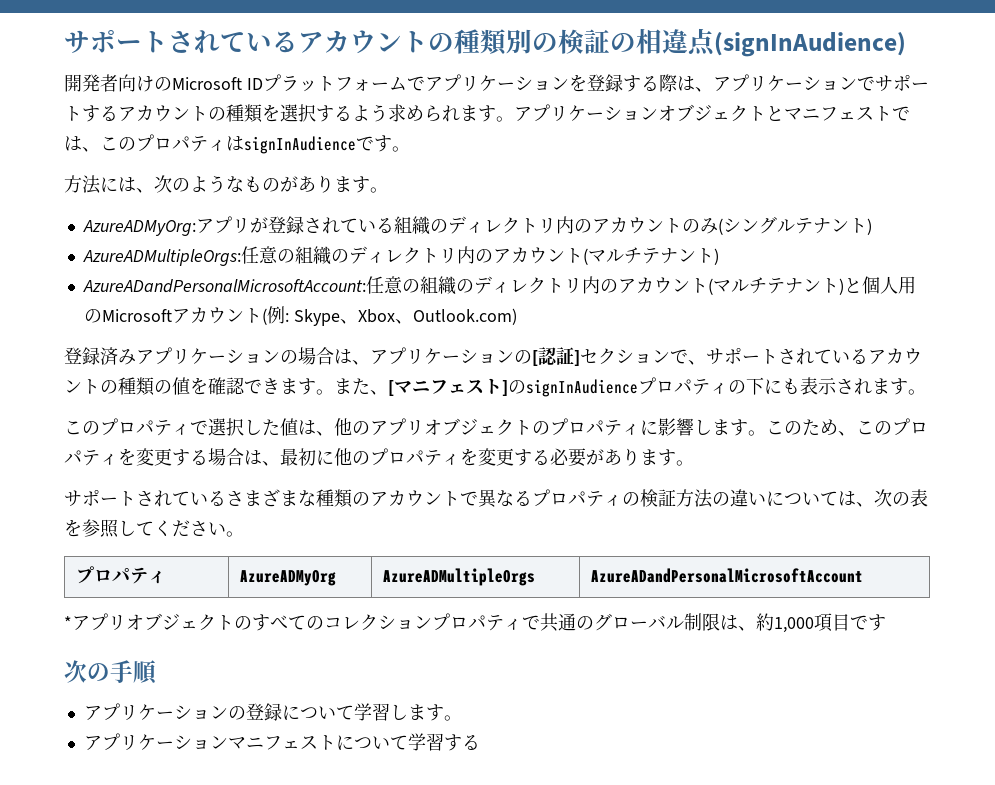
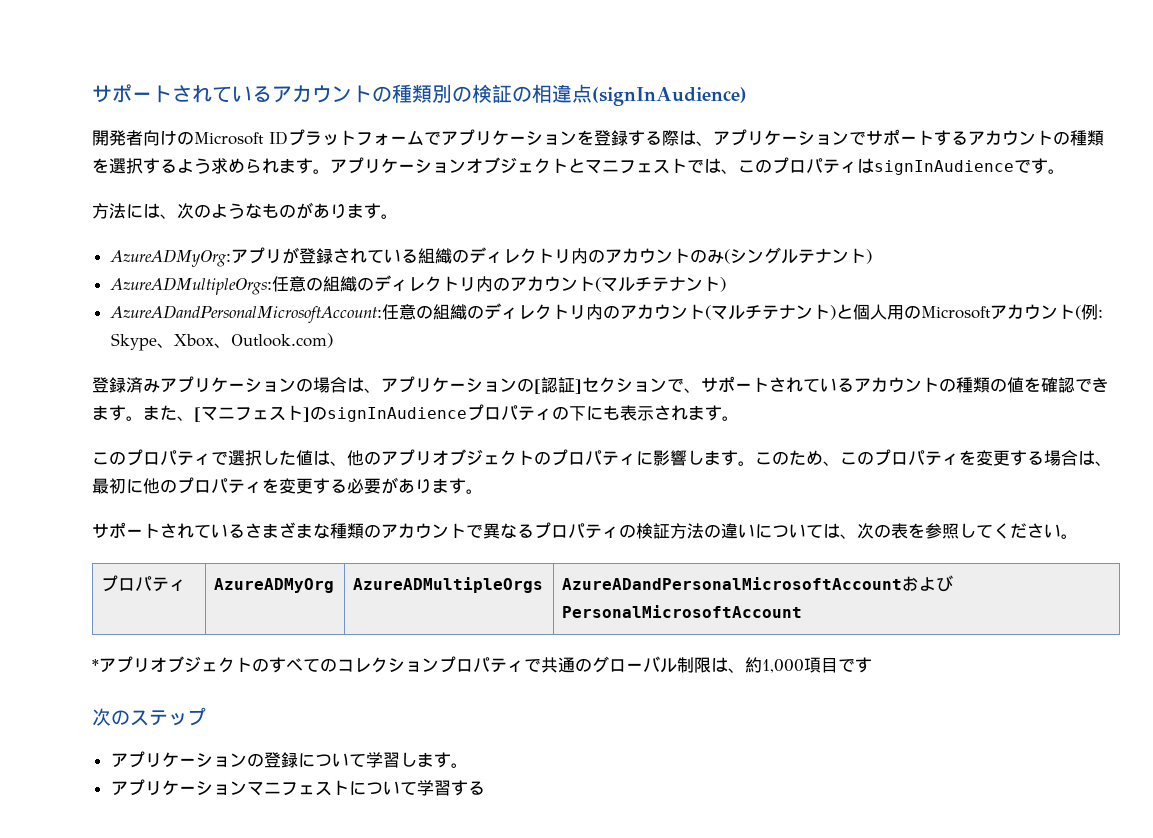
- プロパティ | AzureADMyOrg | AzureADMultipleOrgs | AzureADandPersonalMicrosoftAccount
+ プロパティ | AzureADMyOrg | AzureADMultipleOrgs | AzureADandPersonalMicrosoftAccountおよびPersonalMicrosoftAccount
- 次の手順
+ 次のステップ

